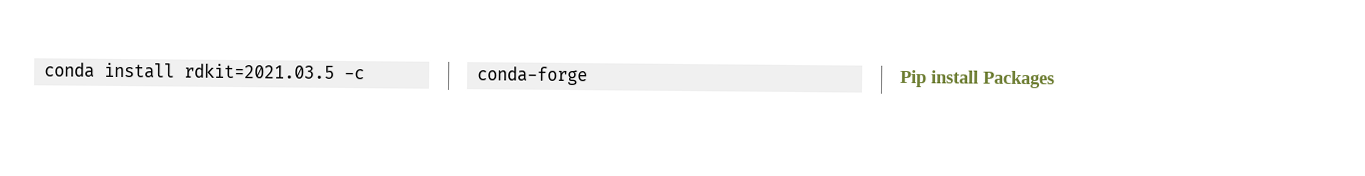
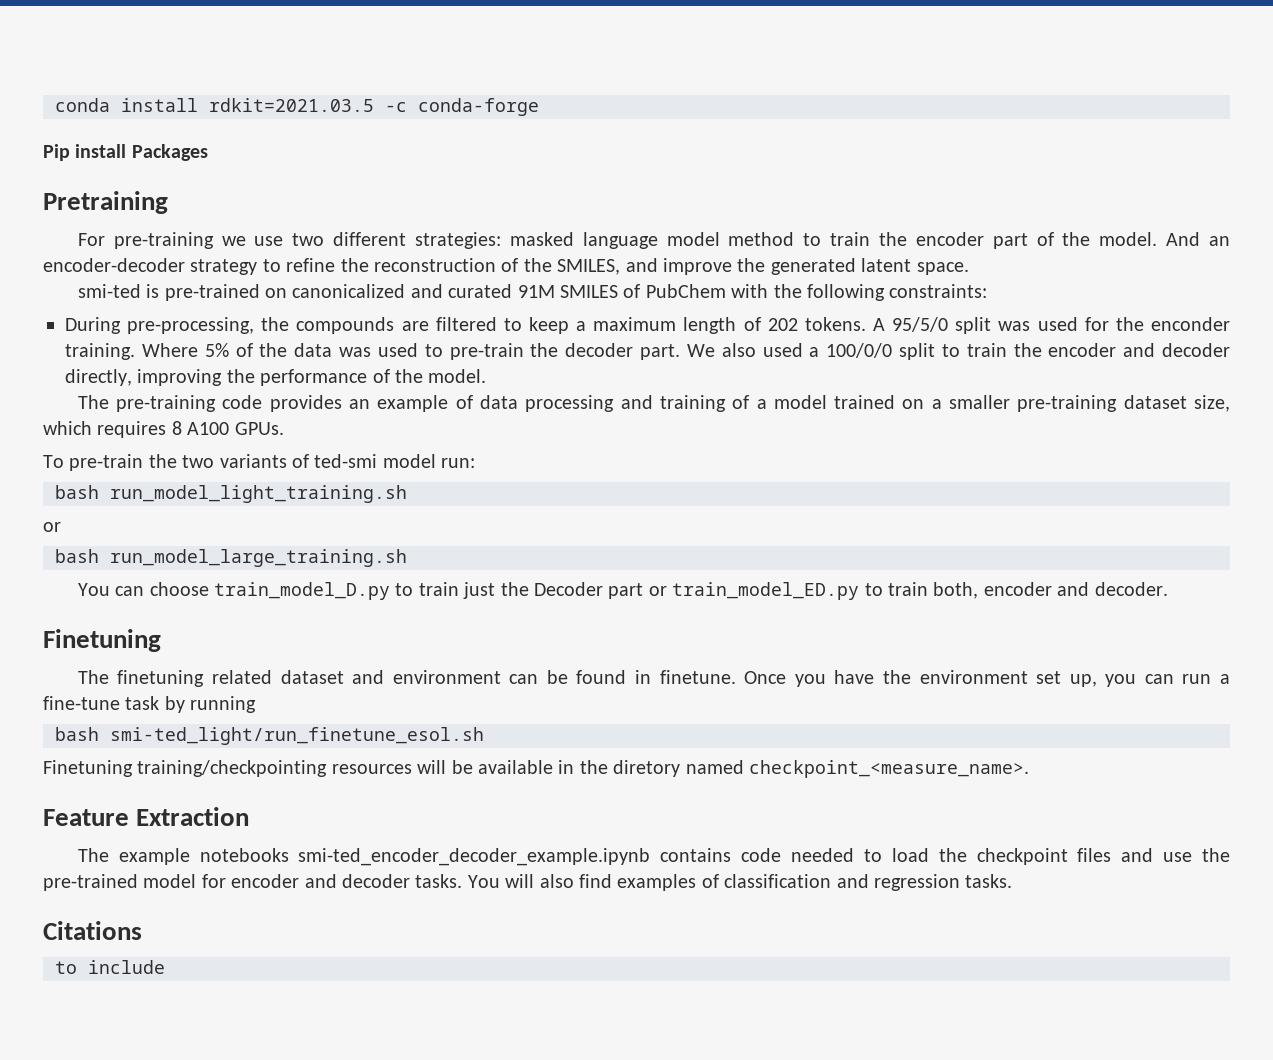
+ Pretraining
+ For pre-training we use two different strategies: masked language model method to train the encoder part of the model. And an encoder-decoder strategy to refine the reconstruction of the SMILES, and improve the generated latent space.
+ smi-ted is pre-trained on canonicalized and curated 91M SMILES of PubChem with the following constraints:
+ During pre-processing, the compounds are filtered to keep a maximum length of 202 tokens. A 95/5/0 split was used for the enconder training. Where 5% of the data was used to pre-train the decoder part. We also used a 100/0/0 split to train the encoder and decoder directly, improving the performance of the model.
+ The pre-training code provides an example of data processing and training of a model trained on a smaller pre-training dataset size, which requires 8 A100 GPUs.
+ To pre-train the two variants of ted-smi model run:
+ bash run_model_light_training.sh
+ or
+ bash run_model_large_training.sh
+ You can choose train_model_D.py to train just the Decoder part or train_model_ED.py to train both, encoder and decoder.
+ Finetuning
+ The finetuning related dataset and environment can be found in finetune. Once you have the environment set up, you can run a fine-tune task by running
+ bash smi-ted_light/run_finetune_esol.sh
+ Finetuning training/checkpointing resources will be available in the diretory named checkpoint_<measure_name>.
+ Feature Extraction
+ The example notebooks smi-ted_encoder_decoder_example.ipynb contains code needed to load the checkpoint files and use the pre-trained model for encoder and decoder tasks. You will also find examples of classification and regression tasks.
+ Citations
+ to include

